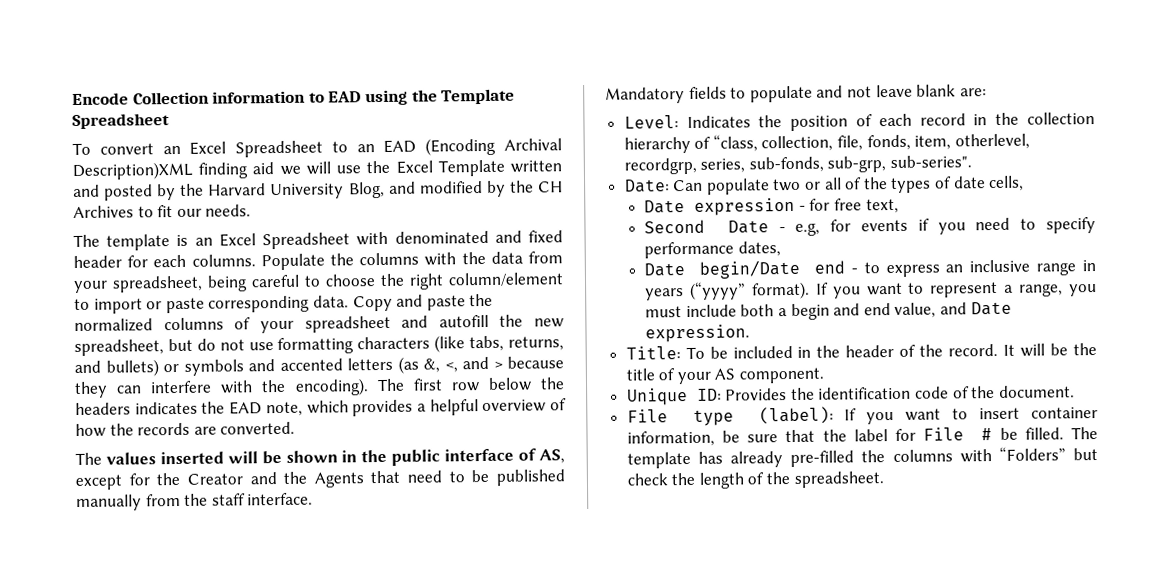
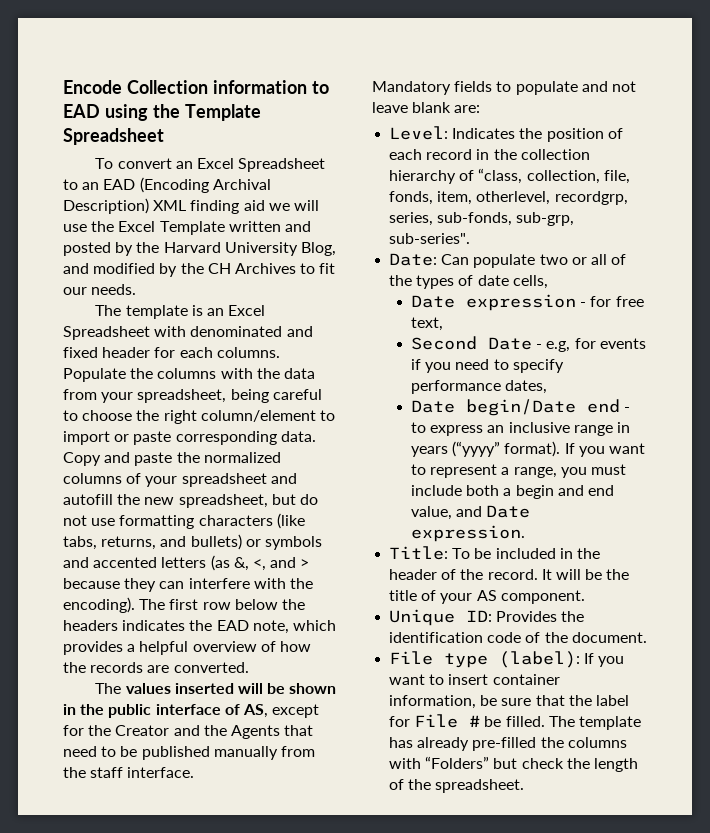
- To convert an Excel Spreadsheet to an EAD (Encoding Archival Description)XML finding aid we will use the Excel Template written and posted by the Harvard University Blog, and modified by the CH Archives to fit our needs.
+ To convert an Excel Spreadsheet to an EAD (Encoding Archival Description) XML finding aid we will use the Excel Template written and posted by the Harvard University Blog, and modified by the CH Archives to fit our needs.

